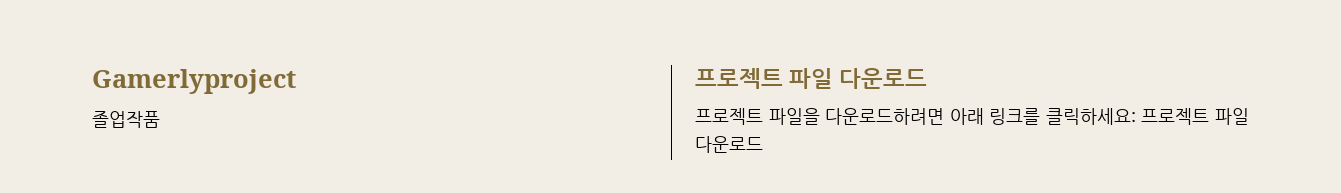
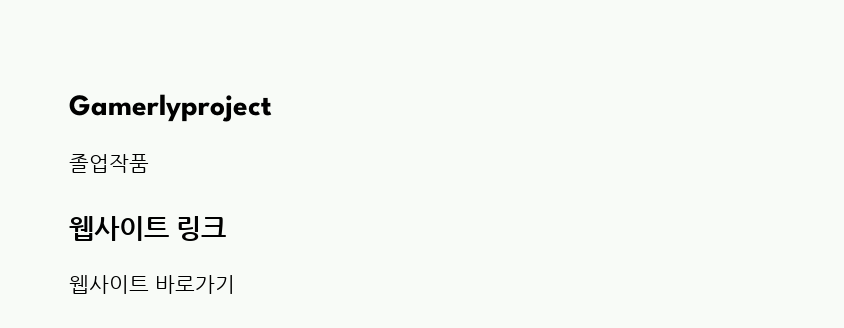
  졸업작품
- 프로젝트 파일 다운로드
- 프로젝트 파일을 다운로드하려면 아래 링크를 클릭하세요: 프로젝트 파일 다운로드
+ 웹사이트 링크
+ 웹사이트 바로가기

